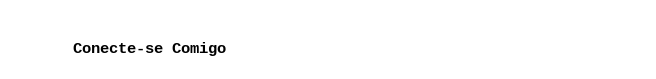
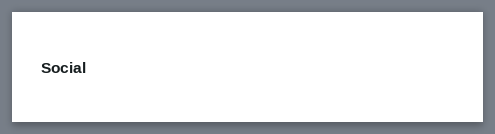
- Conecte-se Comigo
+ Social

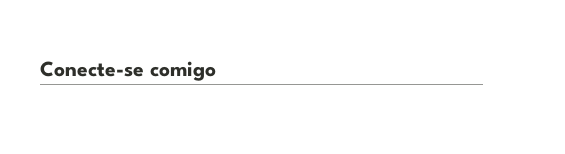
- Social
+ Conecte-se comigo

